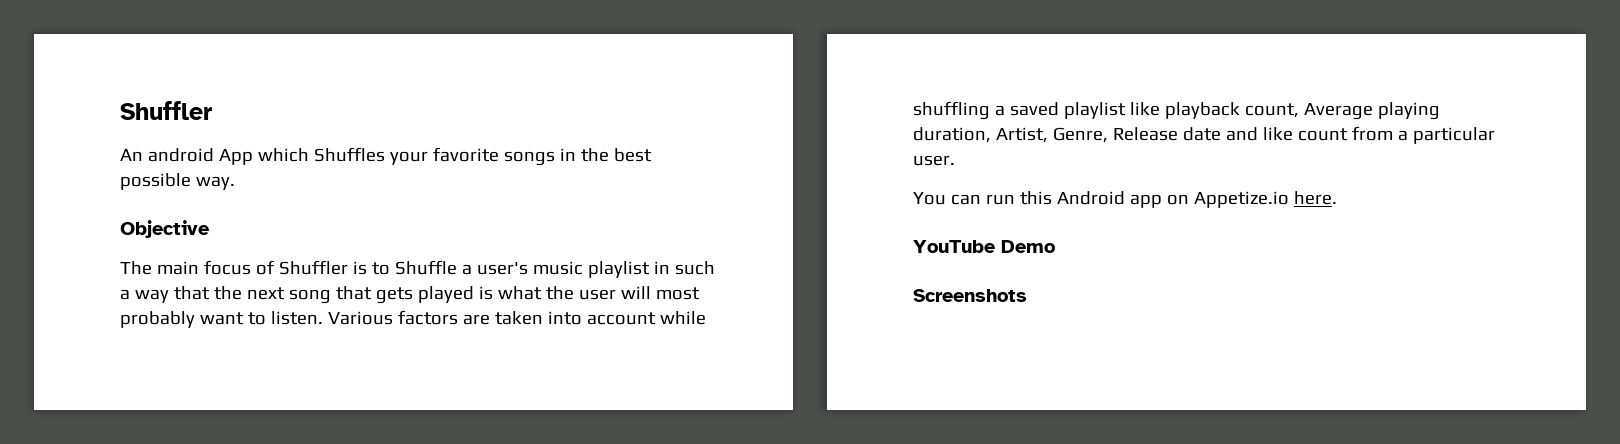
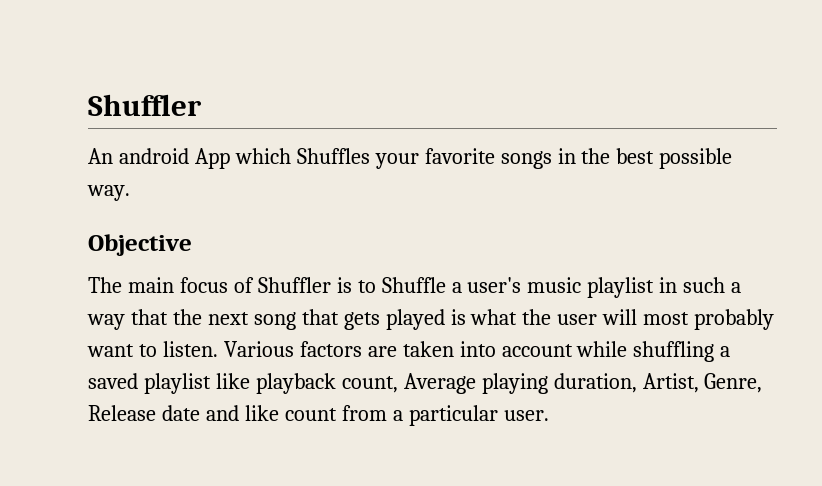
- You can run this Android app on Appetize.io here.
- YouTube Demo
- Screenshots

